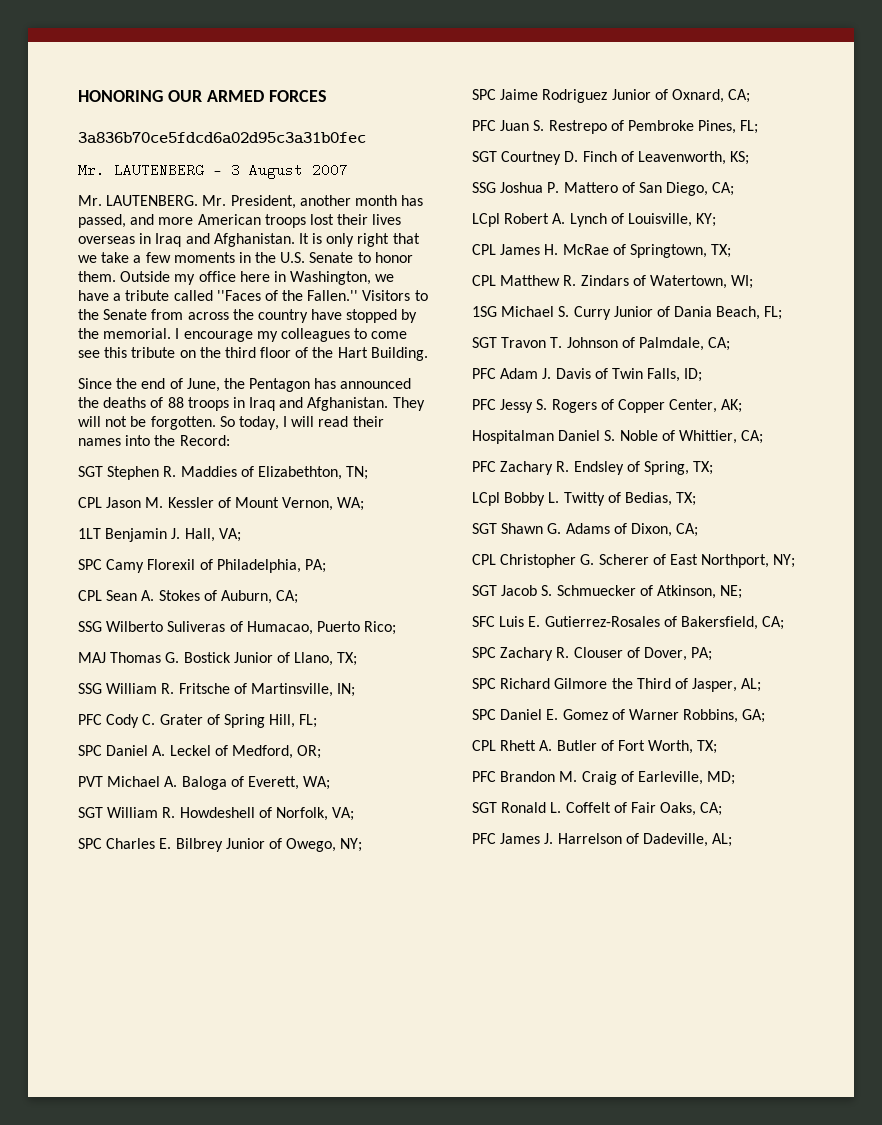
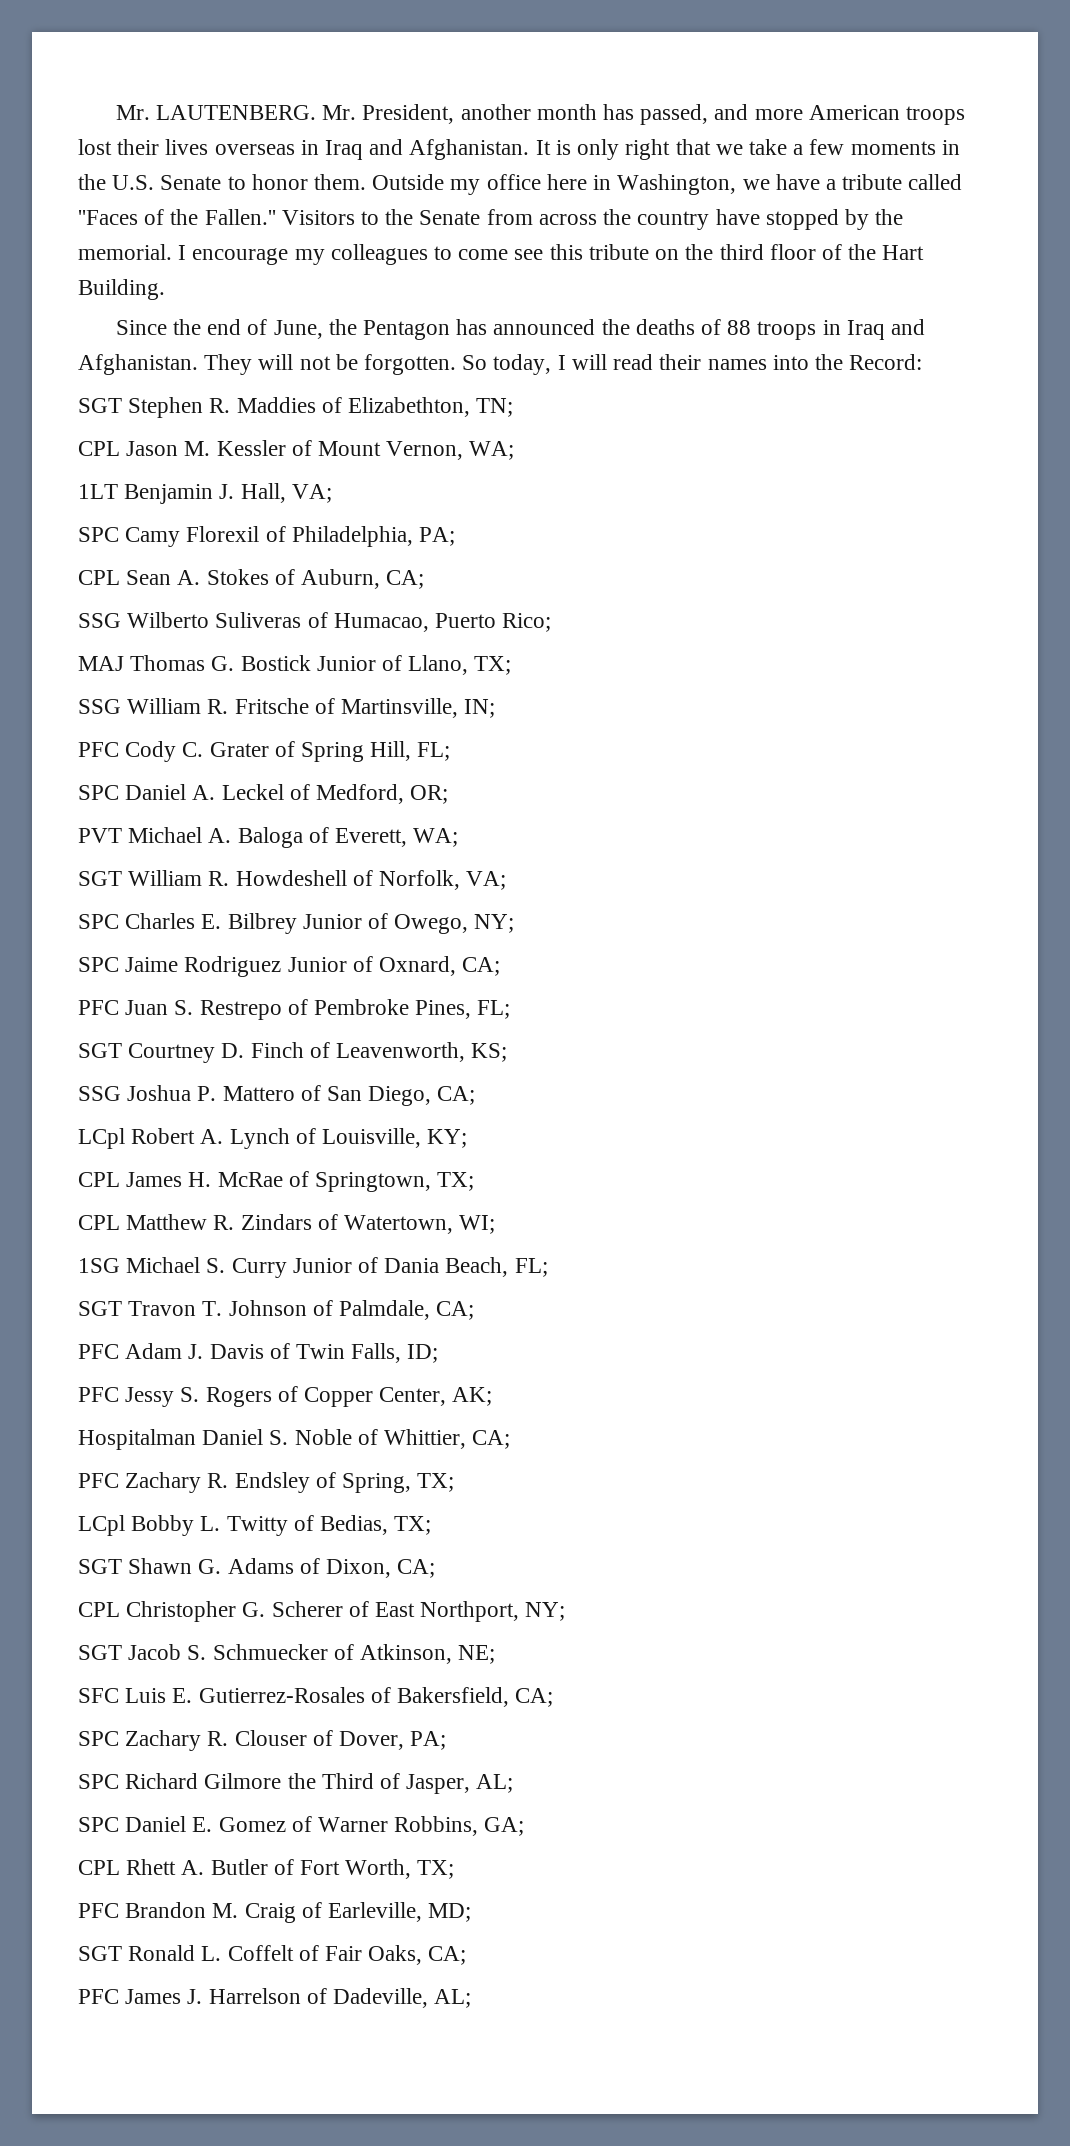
- HONORING OUR ARMED FORCES
- 3a836b70ce5fdcd6a02d95c3a31b0fec
- Mr. LAUTENBERG — 3 August 2007

